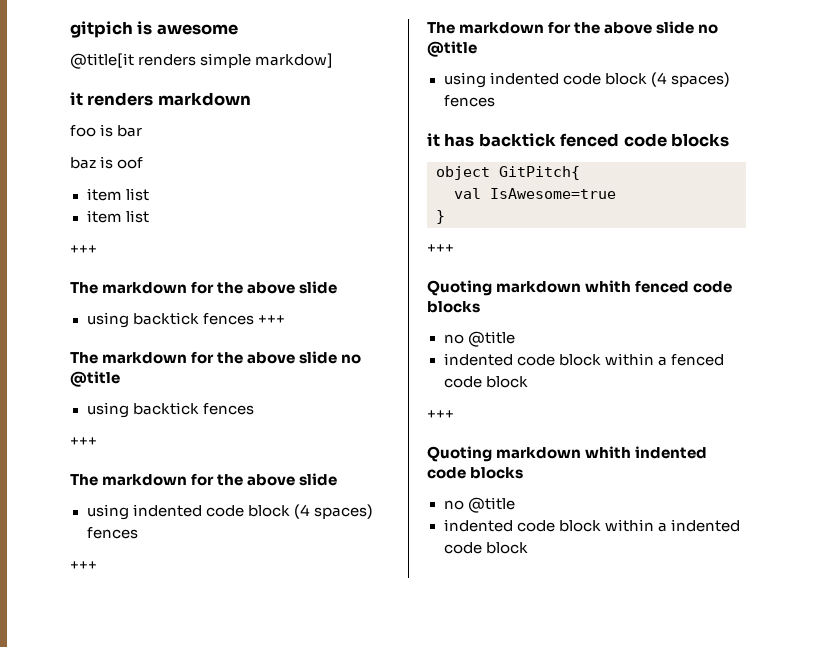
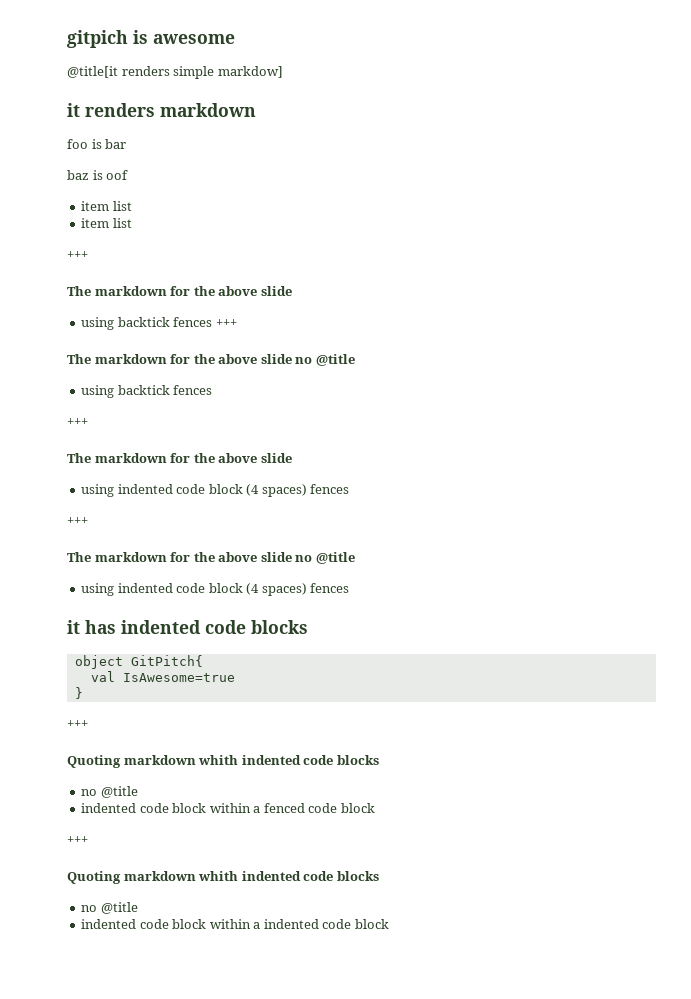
- it has backtick fenced code blocks
+ it has indented code blocks
  }
  +++
- Quoting markdown whith fenced code blocks
+ Quoting markdown whith indented code blocks

